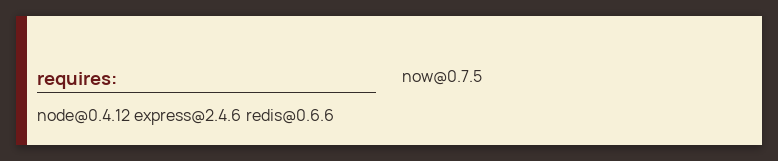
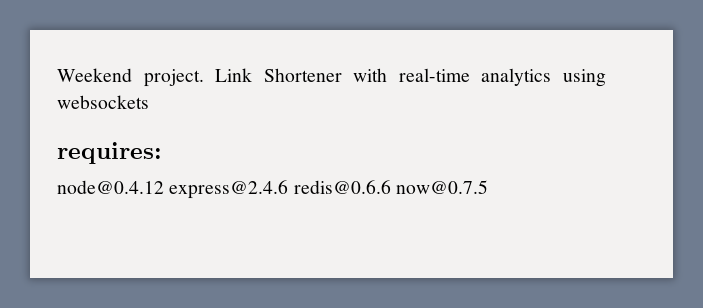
+ Weekend project. Link Shortener with real-time analytics using websockets

